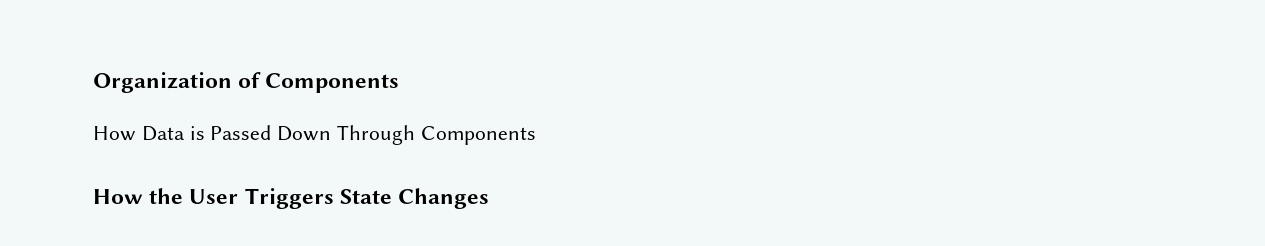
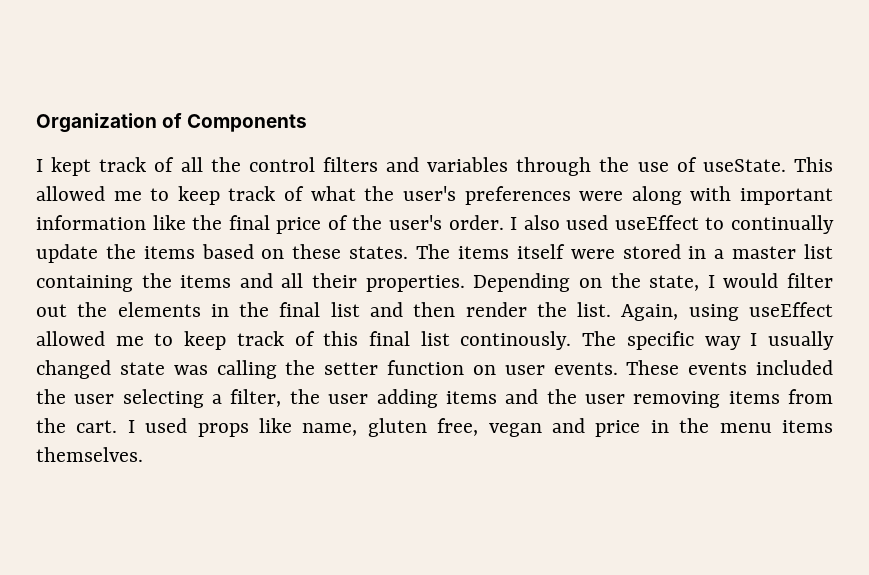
- How Data is Passed Down Through Components
- How the User Triggers State Changes
+ I kept track of all the control filters and variables through the use of useState. This allowed me to keep track of what the user's preferences were along with important information like the final price of the user's order. I also used useEffect to continually update the items based on these states. The items itself were stored in a master list containing the items and all their properties. Depending on the state, I would filter out the elements in the final list and then render the list. Again, using useEffect allowed me to keep track of this final list continously. The specific way I usually changed state was calling the setter function on user events. These events included the user selecting a filter, the user adding items and the user removing items from the cart. I used props like name, gluten free, vegan and price in the menu items themselves.

